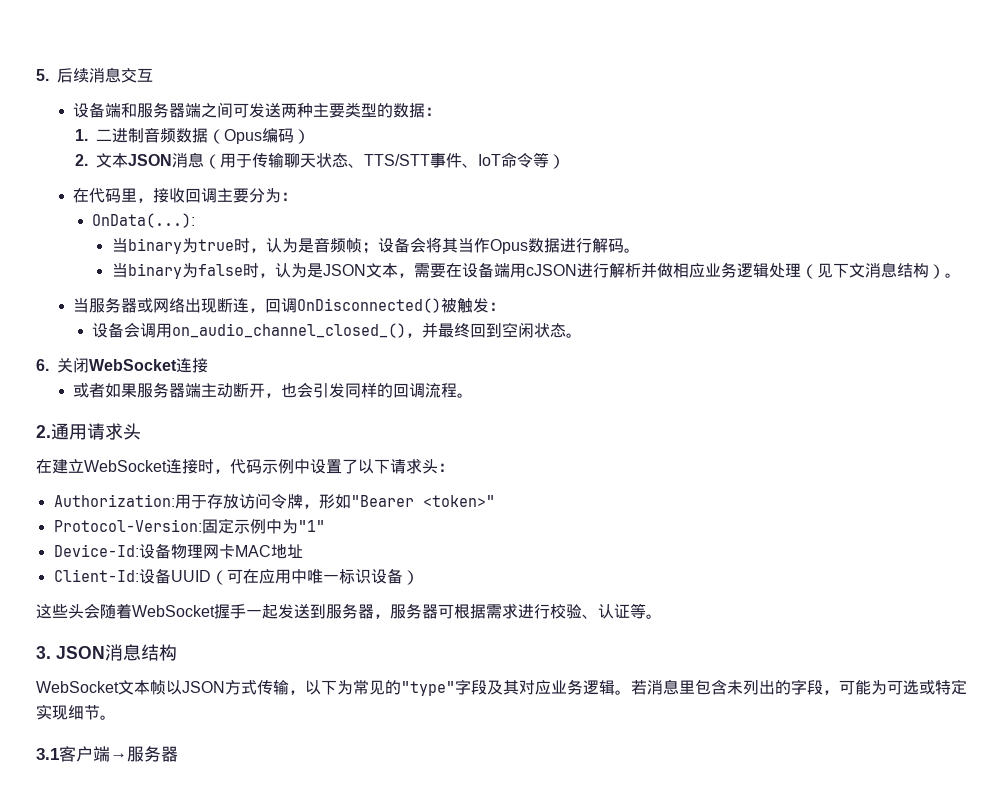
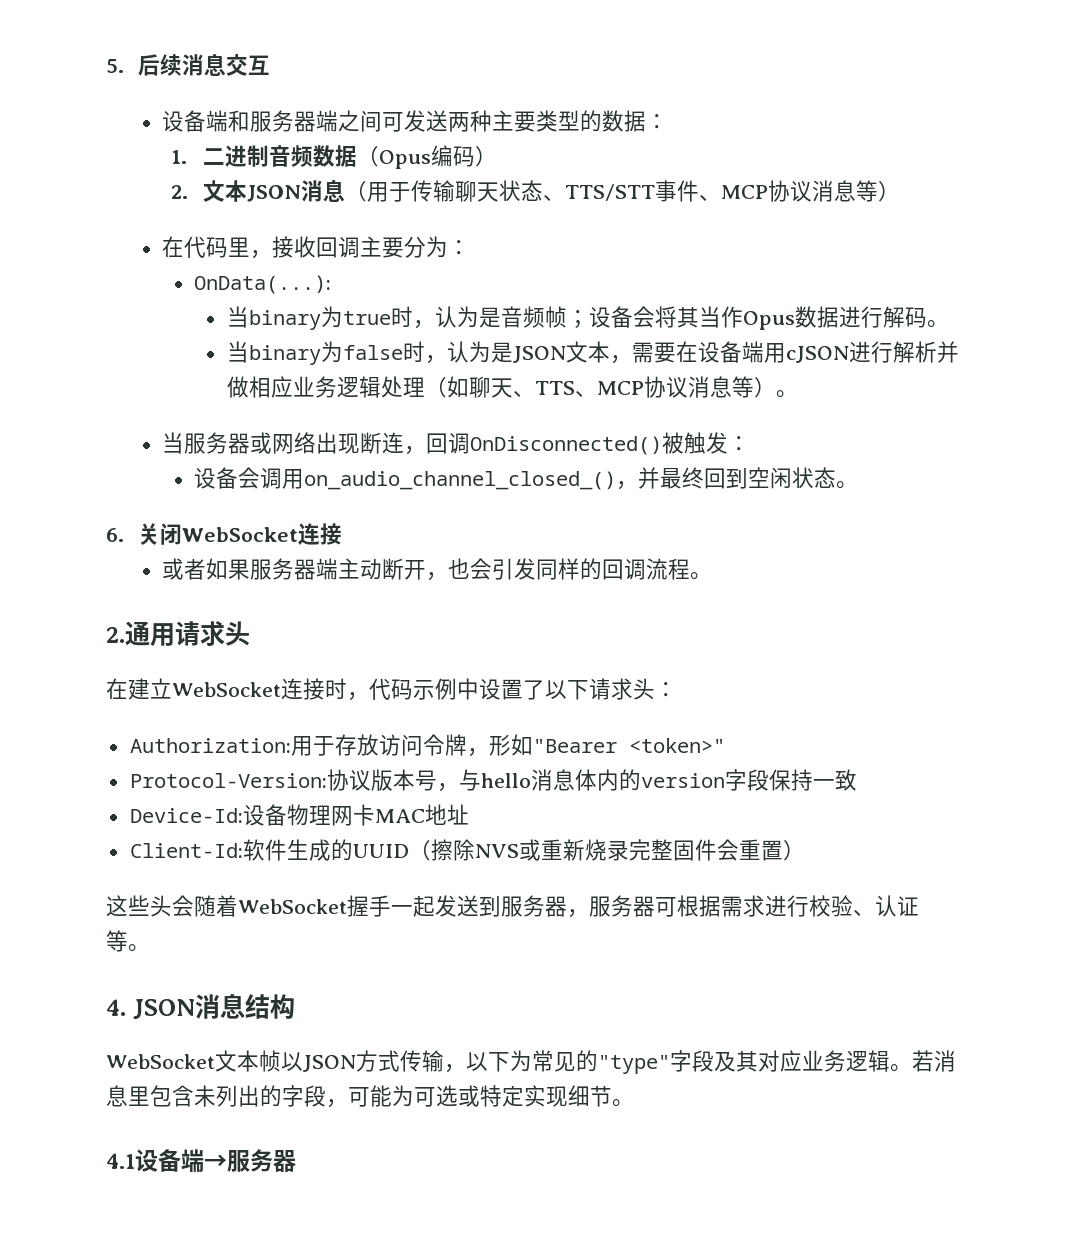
- 2.文本JSON消息（用于传输聊天状态、TTS/STT事件、IoT命令等）
+ 2.文本JSON消息（用于传输聊天状态、TTS/STT事件、MCP协议消息等）
- 当binary为false时，认为是JSON文本，需要在设备端用cJSON进行解析并做相应业务逻辑处理（见下文消息结构）。
+ 当binary为false时，认为是JSON文本，需要在设备端用cJSON进行解析并做相应业务逻辑处理（如聊天、TTS、MCP协议消息等）。
- Protocol-Version:固定示例中为"1"
+ Protocol-Version:协议版本号，与hello消息体内的version字段保持一致
- Client-Id:设备UUID（可在应用中唯一标识设备）
+ Client-Id:软件生成的UUID（擦除NVS或重新烧录完整固件会重置）
- 3. JSON消息结构
+ 4. JSON消息结构
- 3.1客户端→服务器
+ 4.1设备端→服务器

